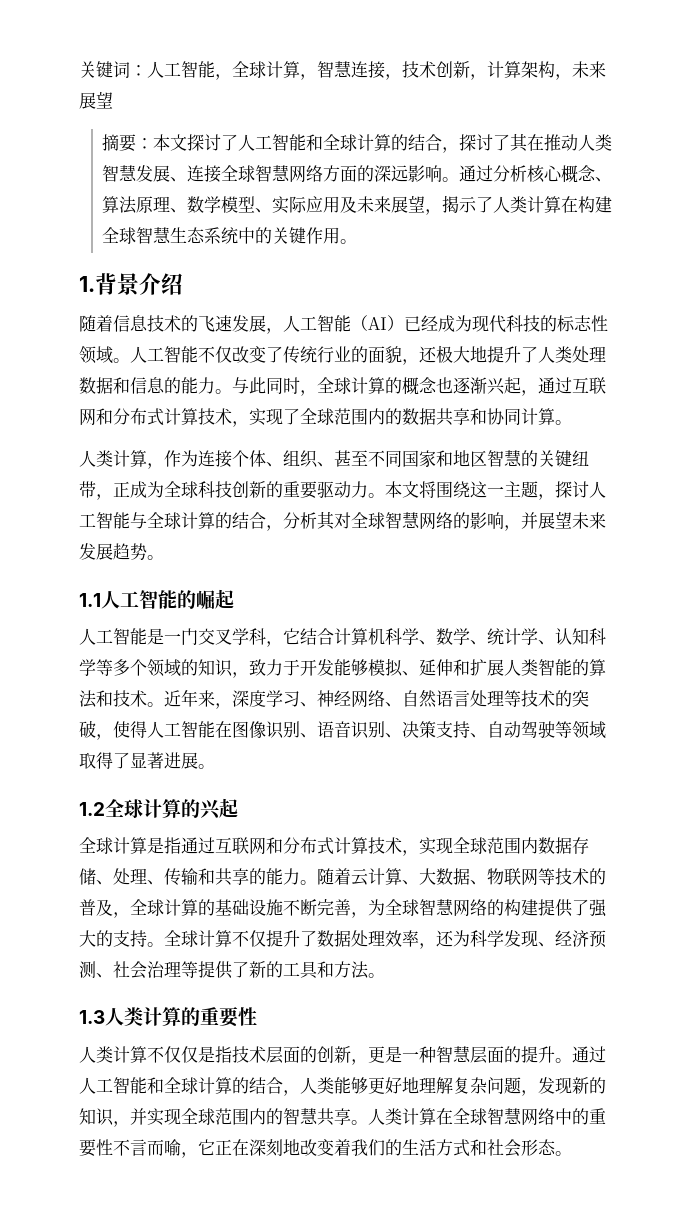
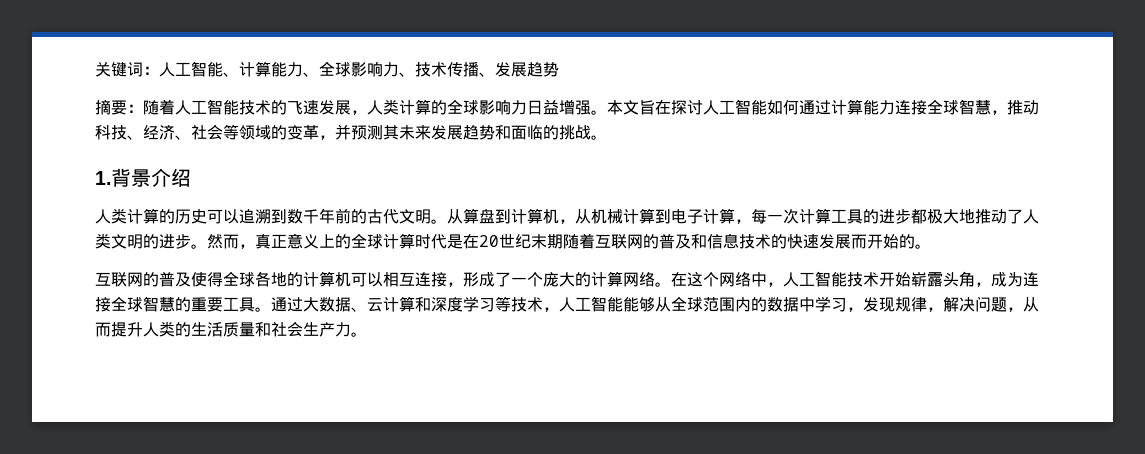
- 关键词：人工智能，全球计算，智慧连接，技术创新，计算架构，未来展望
- 摘要：本文探讨了人工智能和全球计算的结合，探讨了其在推动人类智慧发展、连接全球智慧网络方面的深远影响。通过分析核心概念、算法原理、数学模型、实际应用及未来展望，揭示了人类计算在构建全球智慧生态系统中的关键作用。
+ 关键词：人工智能、计算能力、全球影响力、技术传播、发展趋势
+ 摘要：随着人工智能技术的飞速发展，人类计算的全球影响力日益增强。本文旨在探讨人工智能如何通过计算能力连接全球智慧，推动科技、经济、社会等领域的变革，并预测其未来发展趋势和面临的挑战。
  1.背景介绍
- 随着信息技术的飞速发展，人工智能（AI）已经成为现代科技的标志性领域。人工智能不仅改变了传统行业的面貌，还极大地提升了人类处理数据和信息的能力。与此同时，全球计算的概念也逐渐兴起，通过互联网和分布式计算技术，实现了全球范围内的数据共享和协同计算。
- 人类计算，作为连接个体、组织、甚至不同国家和地区智慧的关键纽带，正成为全球科技创新的重要驱动力。本文将围绕这一主题，探讨人工智能与全球计算的结合，分析其对全球智慧网络的影响，并展望未来发展趋势。
- 1.1人工智能的崛起
- 人工智能是一门交叉学科，它结合计算机科学、数学、统计学、认知科学等多个领域的知识，致力于开发能够模拟、延伸和扩展人类智能的算法和技术。近年来，深度学习、神经网络、自然语言处理等技术的突破，使得人工智能在图像识别、语音识别、决策支持、自动驾驶等领域取得了显著进展。
- 1.2全球计算的兴起
- 全球计算是指通过互联网和分布式计算技术，实现全球范围内数据存储、处理、传输和共享的能力。随着云计算、大数据、物联网等技术的普及，全球计算的基础设施不断完善，为全球智慧网络的构建提供了强大的支持。全球计算不仅提升了数据处理效率，还为科学发现、经济预测、社会治理等提供了新的工具和方法。
- 1.3人类计算的重要性
- 人类计算不仅仅是指技术层面的创新，更是一种智慧层面的提升。通过人工智能和全球计算的结合，人类能够更好地理解复杂问题，发现新的知识，并实现全球范围内的智慧共享。人类计算在全球智慧网络中的重要性不言而喻，它正在深刻地改变着我们的生活方式和社会形态。
+ 人类计算的历史可以追溯到数千年前的古代文明。从算盘到计算机，从机械计算到电子计算，每一次计算工具的进步都极大地推动了人类文明的进步。然而，真正意义上的全球计算时代是在20世纪末期随着互联网的普及和信息技术的快速发展而开始的。
+ 互联网的普及使得全球各地的计算机可以相互连接，形成了一个庞大的计算网络。在这个网络中，人工智能技术开始崭露头角，成为连接全球智慧的重要工具。通过大数据、云计算和深度学习等技术，人工智能能够从全球范围内的数据中学习，发现规律，解决问题，从而提升人类的生活质量和社会生产力。

